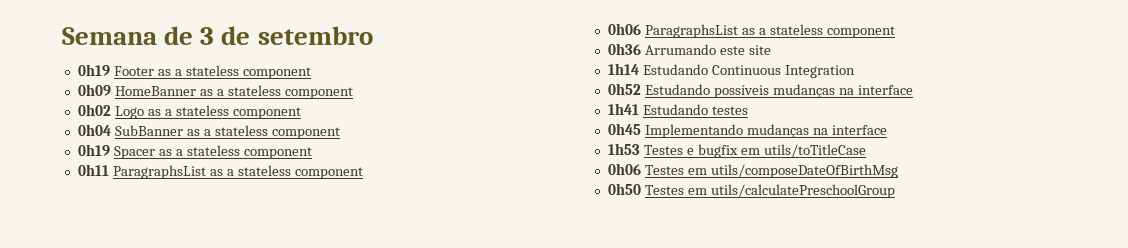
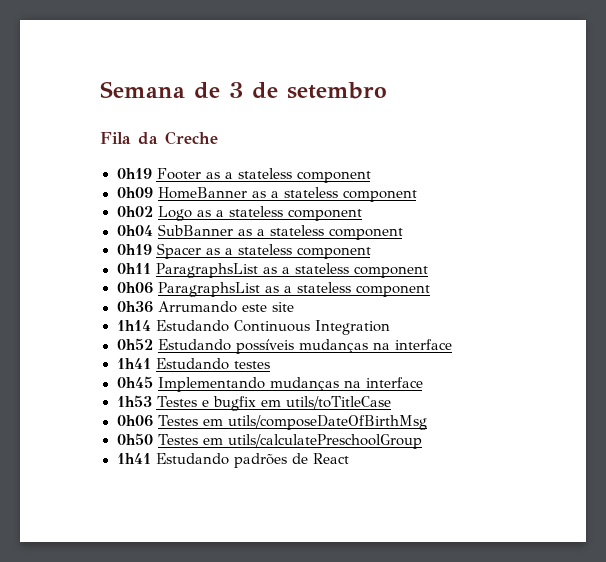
+ Fila da Creche
+ 1h41 Estudando padrões de React

